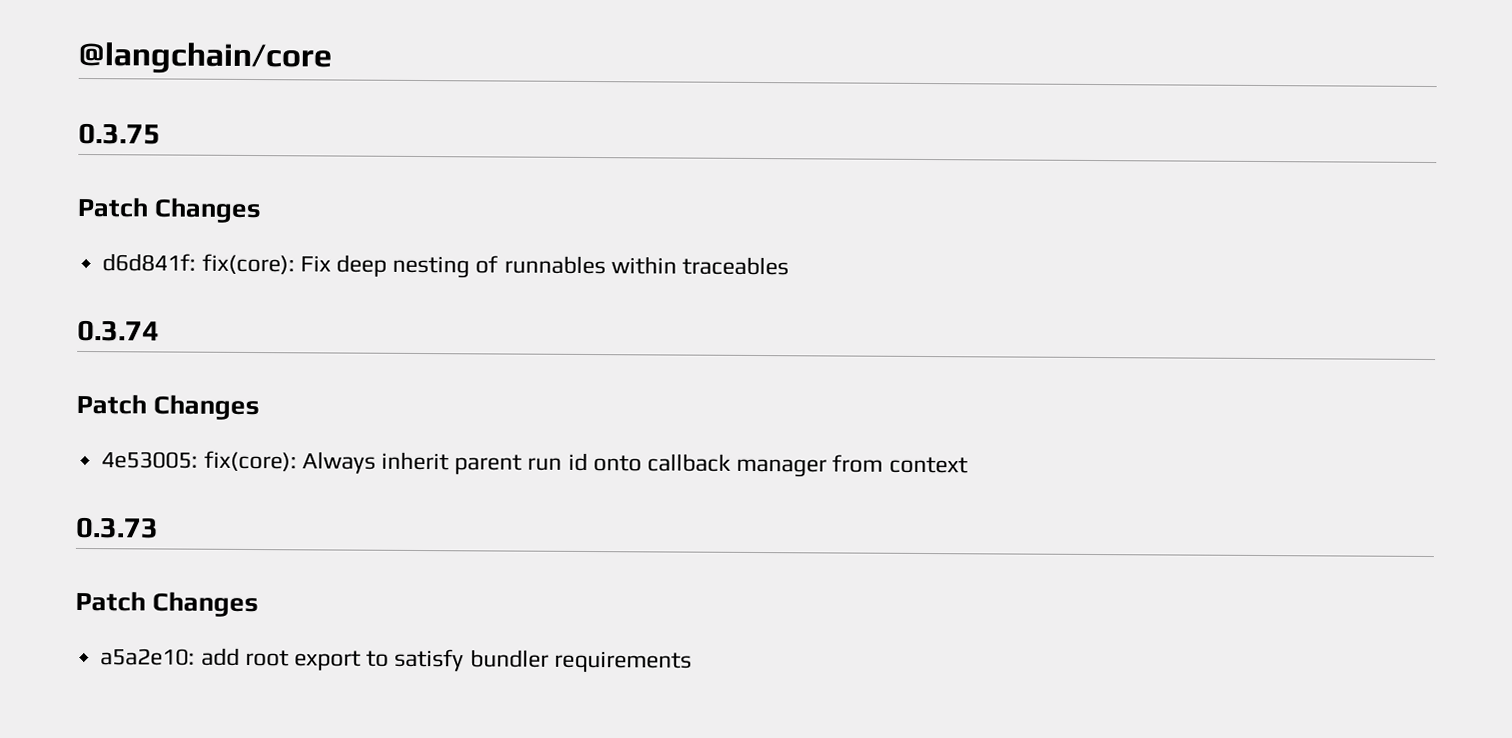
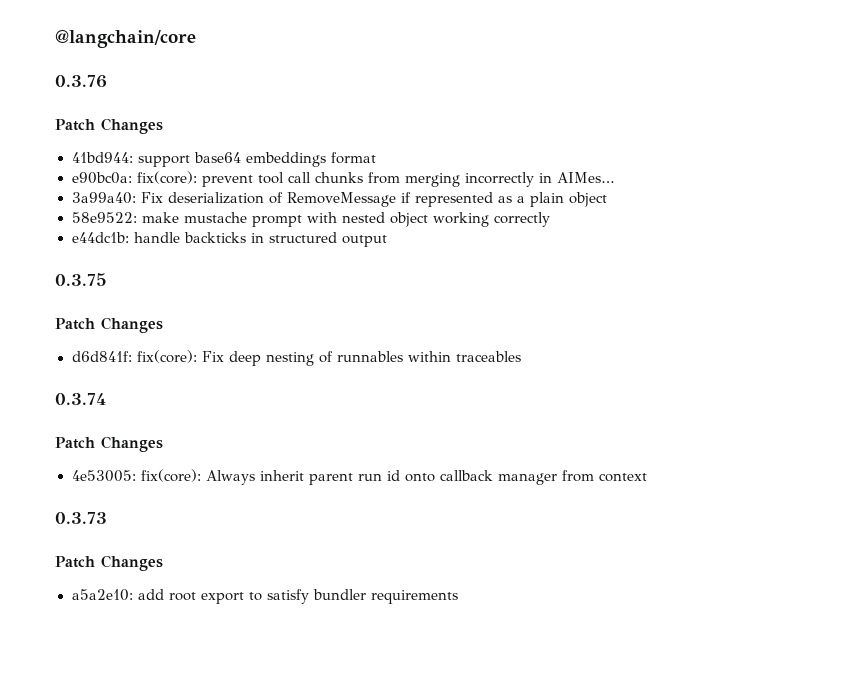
+ 0.3.76
+ Patch Changes
+ 41bd944: support base64 embeddings format
+ e90bc0a: fix(core): prevent tool call chunks from merging incorrectly in AIMes…
+ 3a99a40: Fix deserialization of RemoveMessage if represented as a plain object
+ 58e9522: make mustache prompt with nested object working correctly
+ e44dc1b: handle backticks in structured output

